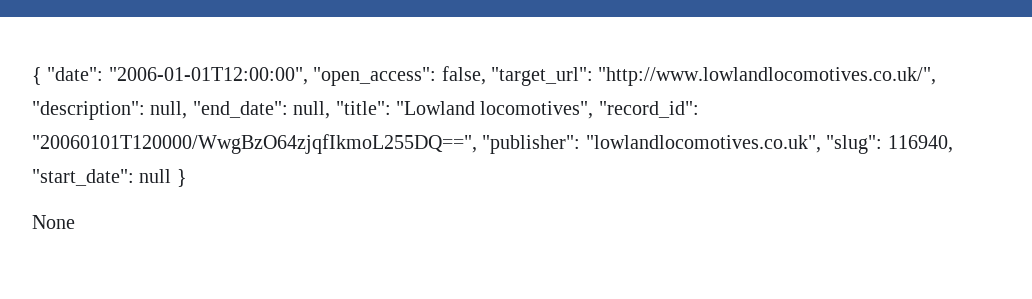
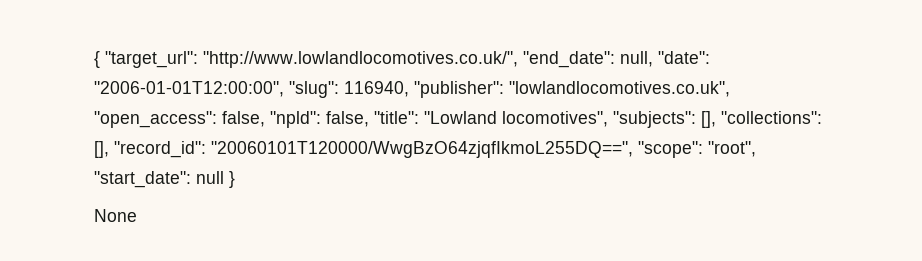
- { "date": "2006-01-01T12:00:00", "open_access": false, "target_url": "http://www.lowlandlocomotives.co.uk/", "description": null, "end_date": null, "title": "Lowland locomotives", "record_id": "20060101T120000/WwgBzO64zjqfIkmoL255DQ==", "publisher": "lowlandlocomotives.co.uk", "slug": 116940, "start_date": null }
+ { "target_url": "http://www.lowlandlocomotives.co.uk/", "end_date": null, "date": "2006-01-01T12:00:00", "slug": 116940, "publisher": "lowlandlocomotives.co.uk", "open_access": false, "npld": false, "title": "Lowland locomotives", "subjects": [], "collections": [], "record_id": "20060101T120000/WwgBzO64zjqfIkmoL255DQ==", "scope": "root", "start_date": null }

